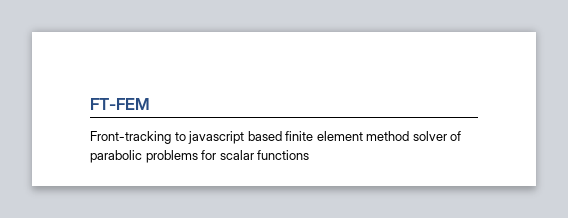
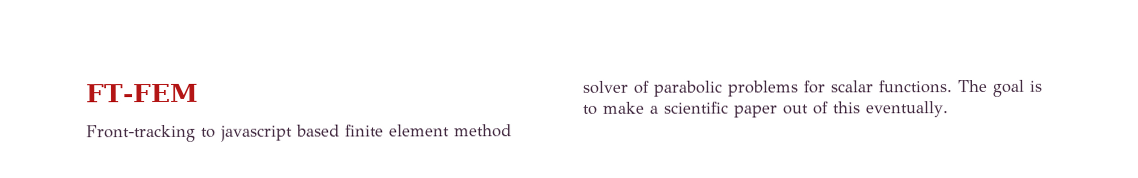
- Front-tracking to javascript based finite element method solver of parabolic problems for scalar functions
+ Front-tracking to javascript based finite element method solver of parabolic problems for scalar functions. The goal is to make a scientific paper out of this eventually.

